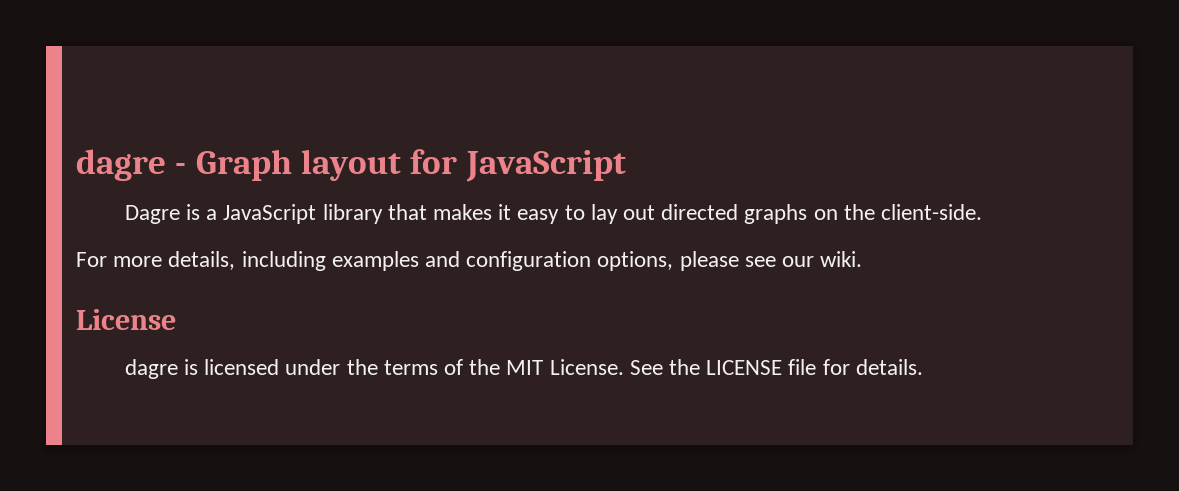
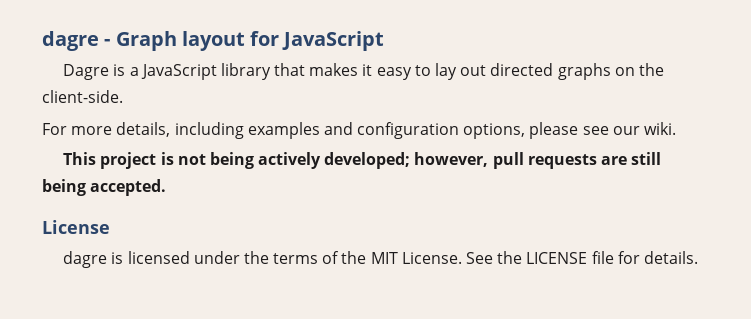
+ This project is not being actively developed; however, pull requests are still being accepted.

